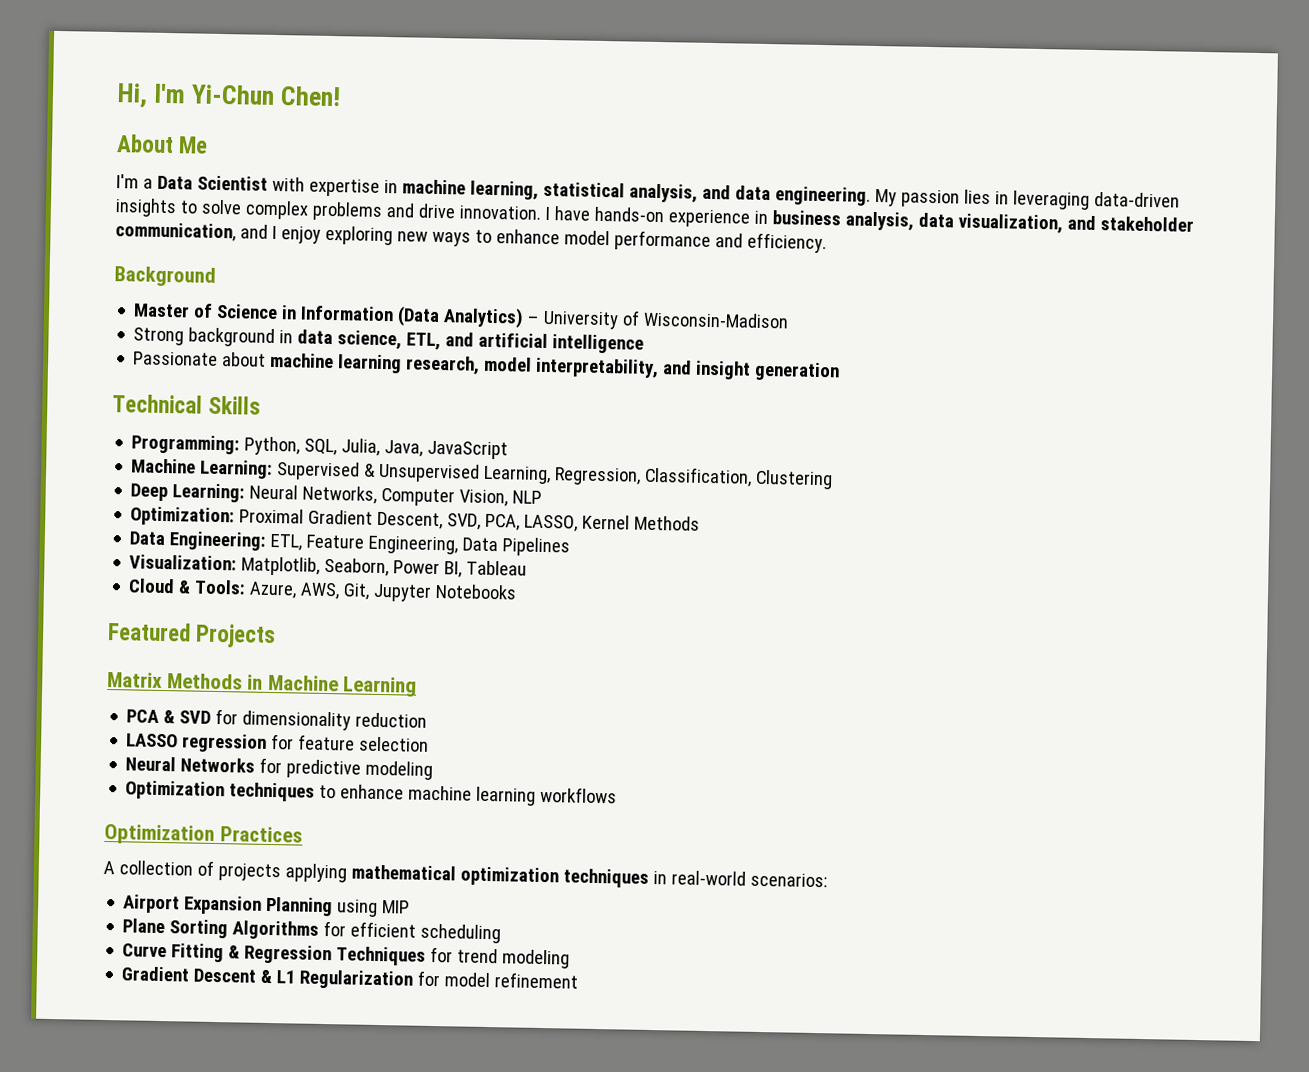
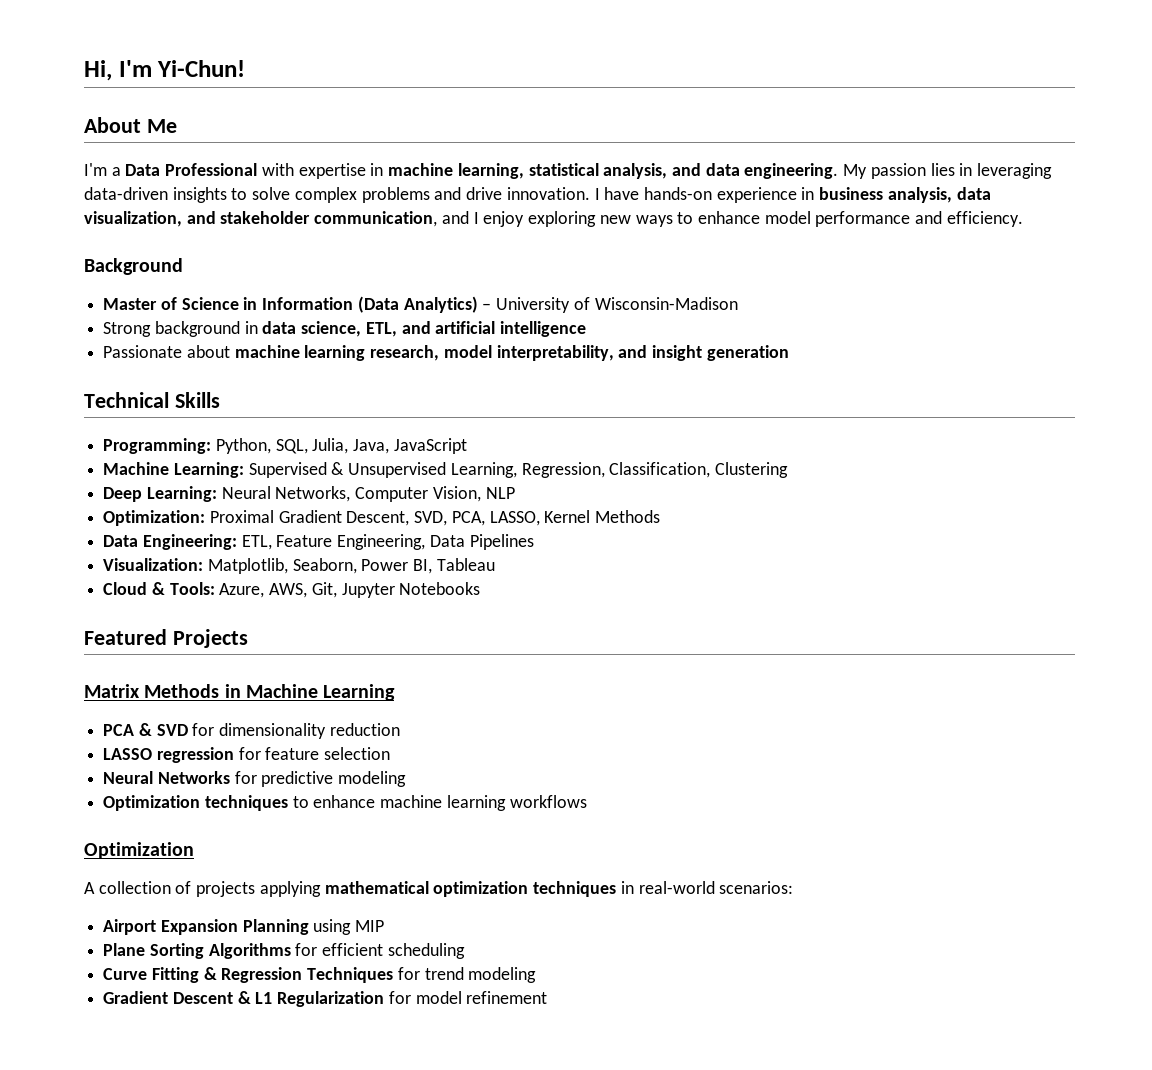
- Hi, I'm Yi-Chun Chen!
+ Hi, I'm Yi-Chun!
- I'm a Data Scientist with expertise in machine learning, statistical analysis, and data engineering.
+ I'm a Data Professional with expertise in machine learning, statistical analysis, and data engineering.
  Optimization techniques to enhance machine learning workflows
- Optimization Practices
+ Optimization

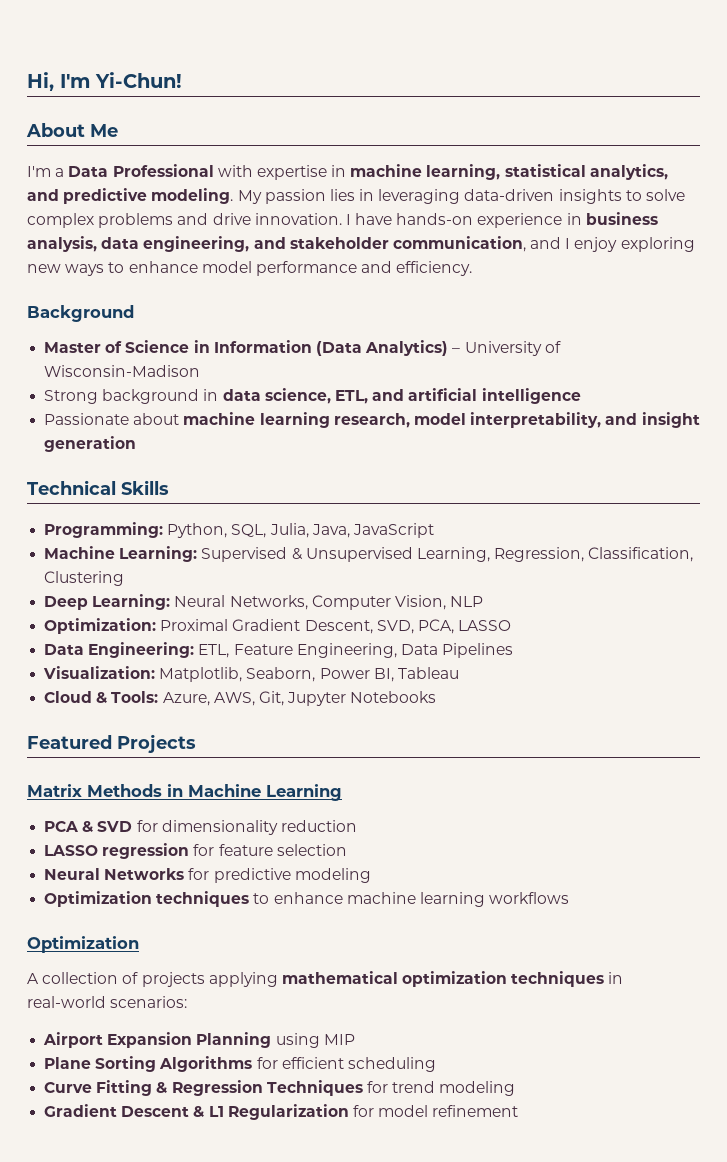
- I'm a Data Professional with expertise in machine learning, statistical analysis, and data engineering.
+ I'm a Data Professional with expertise in machine learning, statistical analytics, and predictive modeling.
- I have hands-on experience in business analysis, data visualization, and stakeholder communication, and I enjoy exploring new ways to enhance model performance and efficiency.
+ I have hands-on experience in business analysis, data engineering, and stakeholder communication, and I enjoy exploring new ways to enhance model performance and efficiency.
- Optimization: Proximal Gradient Descent, SVD, PCA, LASSO, Kernel Methods
+ Optimization: Proximal Gradient Descent, SVD, PCA, LASSO

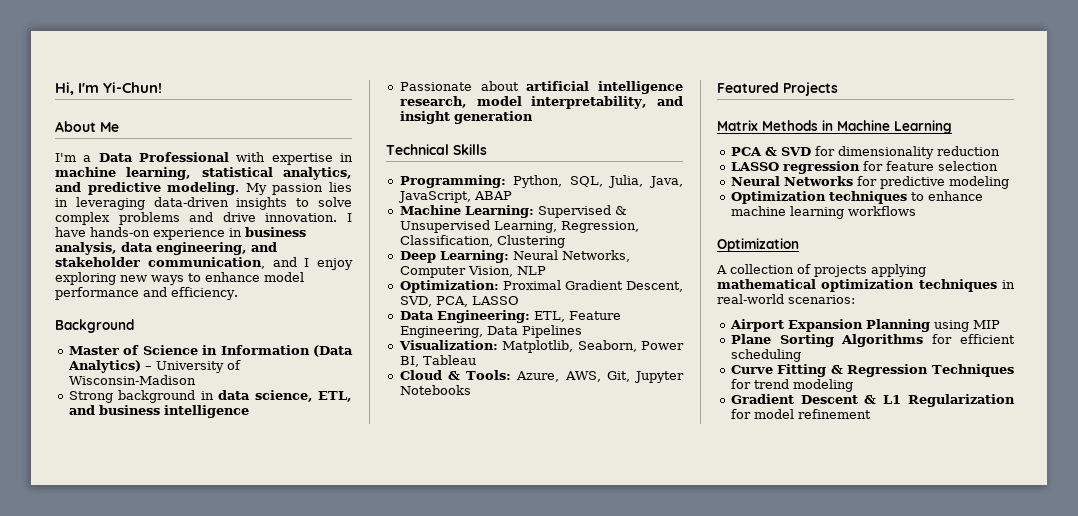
- Strong background in data science, ETL, and artificial intelligence
+ Strong background in data science, ETL, and business intelligence
- Passionate about machine learning research, model interpretability, and insight generation
+ Passionate about artificial intelligence research, model interpretability, and insight generation
- Programming: Python, SQL, Julia, Java, JavaScript
+ Programming: Python, SQL, Julia, Java, JavaScript, ABAP

